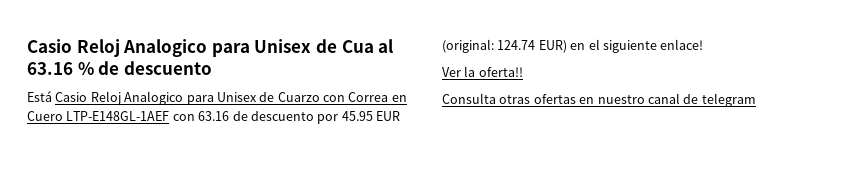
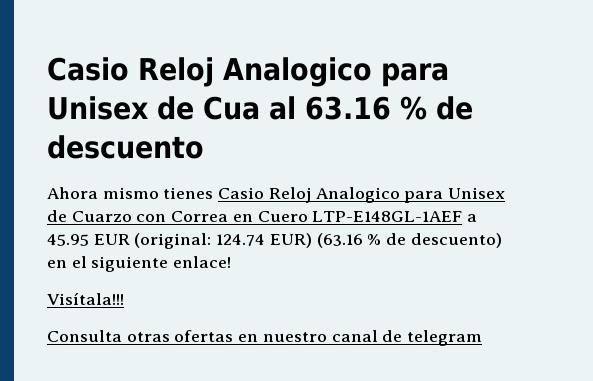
- Está Casio Reloj Analogico para Unisex de Cuarzo con Correa en Cuero LTP-E148GL-1AEF con 63.16 de descuento por 45.95 EUR (original: 124.74 EUR) en el siguiente enlace!
+ Ahora mismo tienes Casio Reloj Analogico para Unisex de Cuarzo con Correa en Cuero LTP-E148GL-1AEF a 45.95 EUR (original: 124.74 EUR) (63.16 % de descuento) en el siguiente enlace!
- Ver la oferta!!
+ Visítala!!!

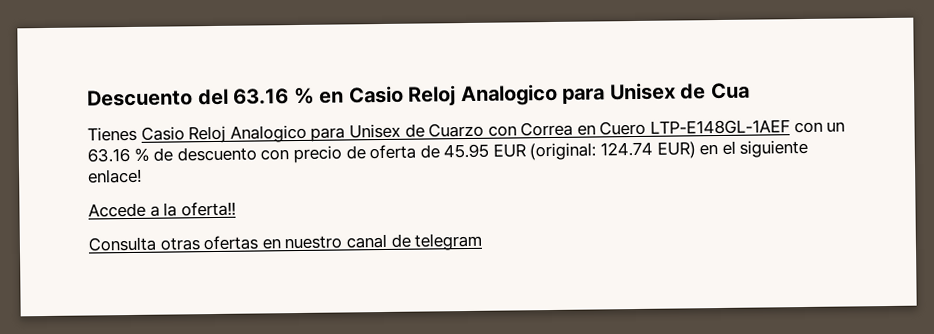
- Casio Reloj Analogico para Unisex de Cua al 63.16 % de descuento
- Ahora mismo tienes Casio Reloj Analogico para Unisex de Cuarzo con Correa en Cuero LTP-E148GL-1AEF a 45.95 EUR (original: 124.74 EUR) (63.16 % de descuento) en el siguiente enlace!
+ Descuento del 63.16 % en Casio Reloj Analogico para Unisex de Cua
+ Tienes Casio Reloj Analogico para Unisex de Cuarzo con Correa en Cuero LTP-E148GL-1AEF con un 63.16 % de descuento con precio de oferta de 45.95 EUR (original: 124.74 EUR) en el siguiente enlace!
- Visítala!!!
+ Accede a la oferta!!

